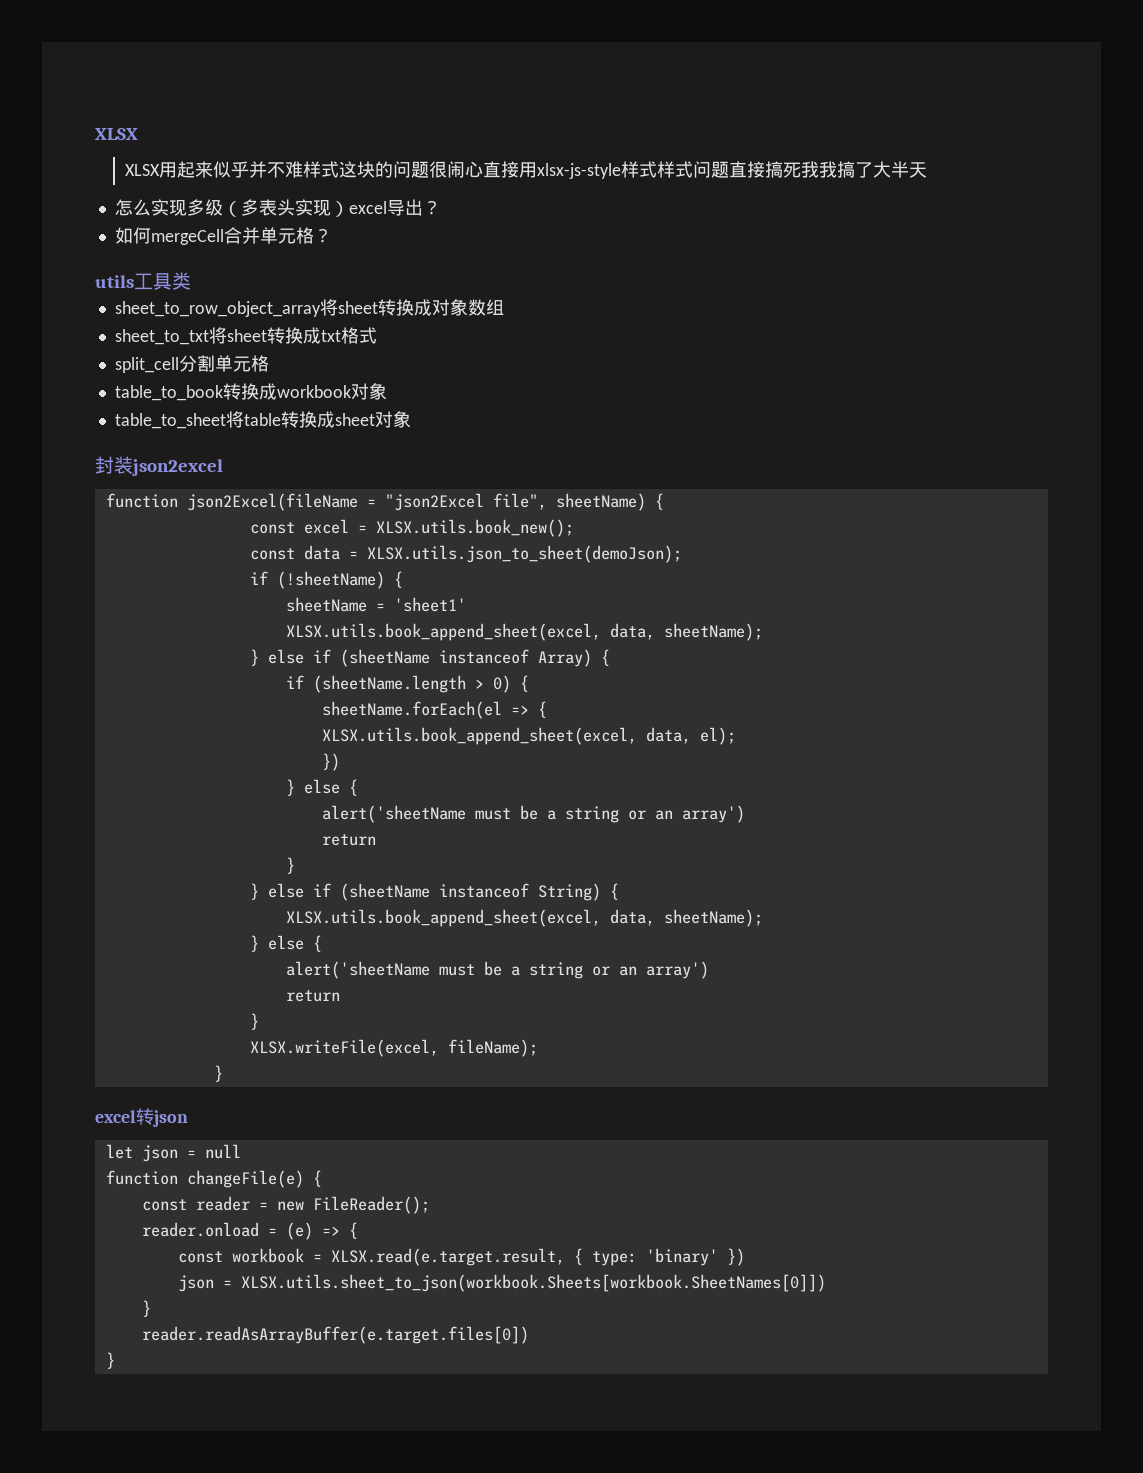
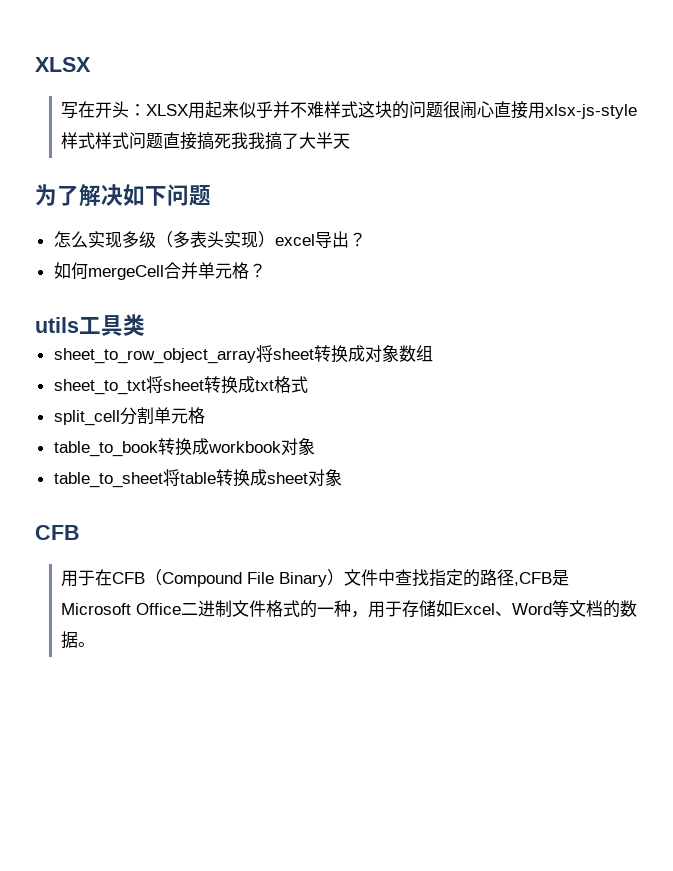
- XLSX用起来似乎并不难样式这块的问题很闹心直接用xlsx-js-style样式样式问题直接搞死我我搞了大半天
+ 写在开头：XLSX用起来似乎并不难样式这块的问题很闹心直接用xlsx-js-style样式样式问题直接搞死我我搞了大半天
+ 为了解决如下问题
  table_to_sheet将table转换成sheet对象
- 封装json2excel
- function json2Excel(fileName = "json2Excel file", sheetName) {
- const excel = XLSX.utils.book_new();
- const data = XLSX.utils.json_to_sheet(demoJson);
- if (!sheetName) {
- sheetName = 'sheet1'
- XLSX.utils.book_append_sheet(excel, data, sheetName);
- } else if (sheetName instanceof Array) {
- if (sheetName.length > 0) {
- sheetName.forEach(el => {
- XLSX.utils.book_append_sheet(excel, data, el);
- })
- } else {
- alert('sheetName must be a string or an array')
- return
- }
- } else if (sheetName instanceof String) {
- XLSX.utils.book_append_sheet(excel, data, sheetName);
- } else {
- alert('sheetName must be a string or an array')
- return
- }
- XLSX.writeFile(excel, fileName);
- }
- excel转json
- let json = null
- function changeFile(e) {
- const reader = new FileReader();
- reader.onload = (e) => {
- const workbook = XLSX.read(e.target.result, { type: 'binary' })
- json = XLSX.utils.sheet_to_json(workbook.Sheets[workbook.SheetNames[0]])
- }
- reader.readAsArrayBuffer(e.target.files[0])
- }
+ CFB
+ 用于在CFB（Compound File Binary）文件中查找指定的路径,CFB是Microsoft Office二进制文件格式的一种，用于存储如Excel、Word等文档的数据。

